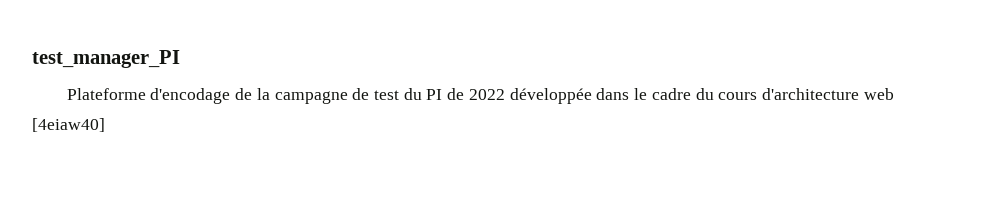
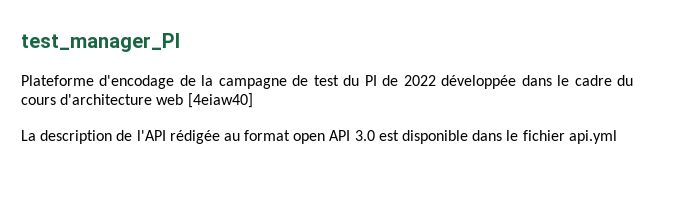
+ La description de l'API rédigée au format open API 3.0 est disponible dans le fichier api.yml

